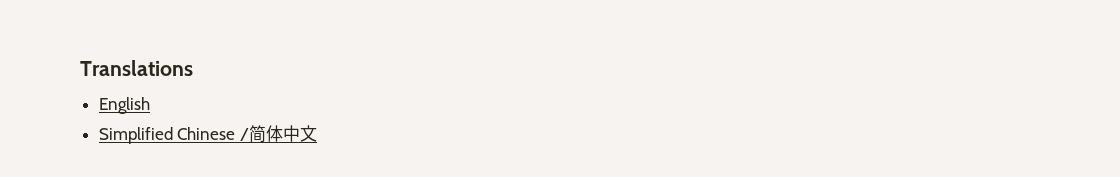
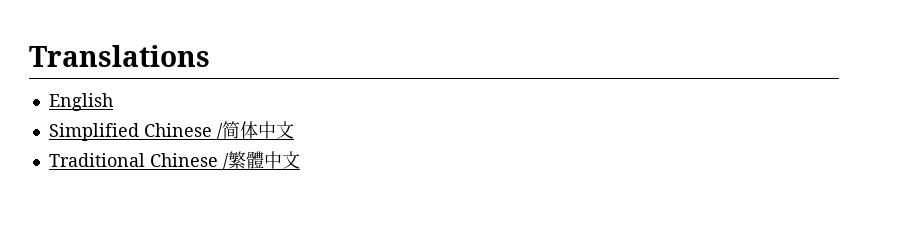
+ Traditional Chinese /繁體中文

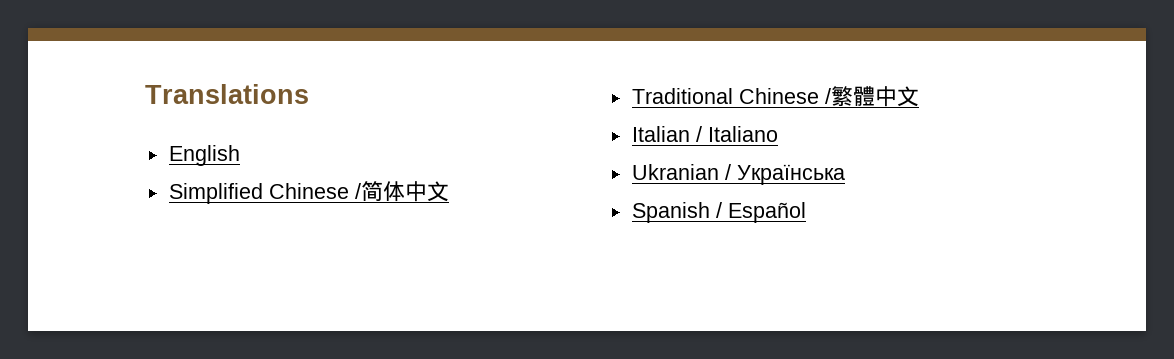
+ Italian / Italiano
+ Ukranian / Українська
+ Spanish / Español

